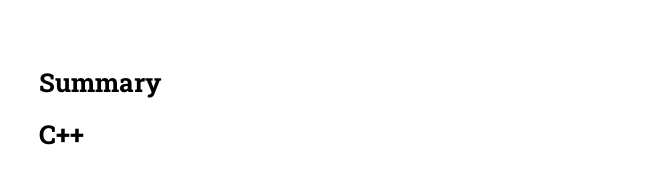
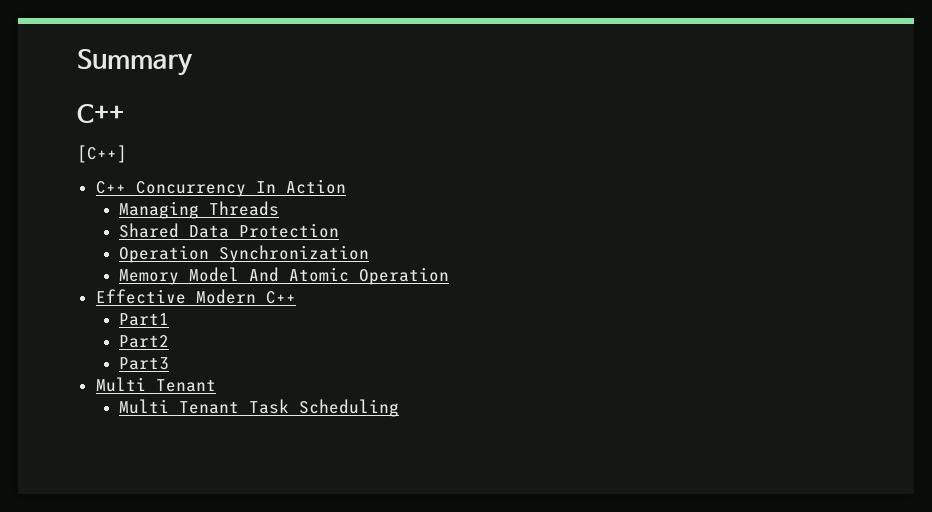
+ [C++]
+ C++ Concurrency In Action
+ Managing Threads
+ Shared Data Protection
+ Operation Synchronization
+ Memory Model And Atomic Operation
+ Effective Modern C++
+ Part1
+ Part2
+ Part3
+ Multi Tenant
+ Multi Tenant Task Scheduling

